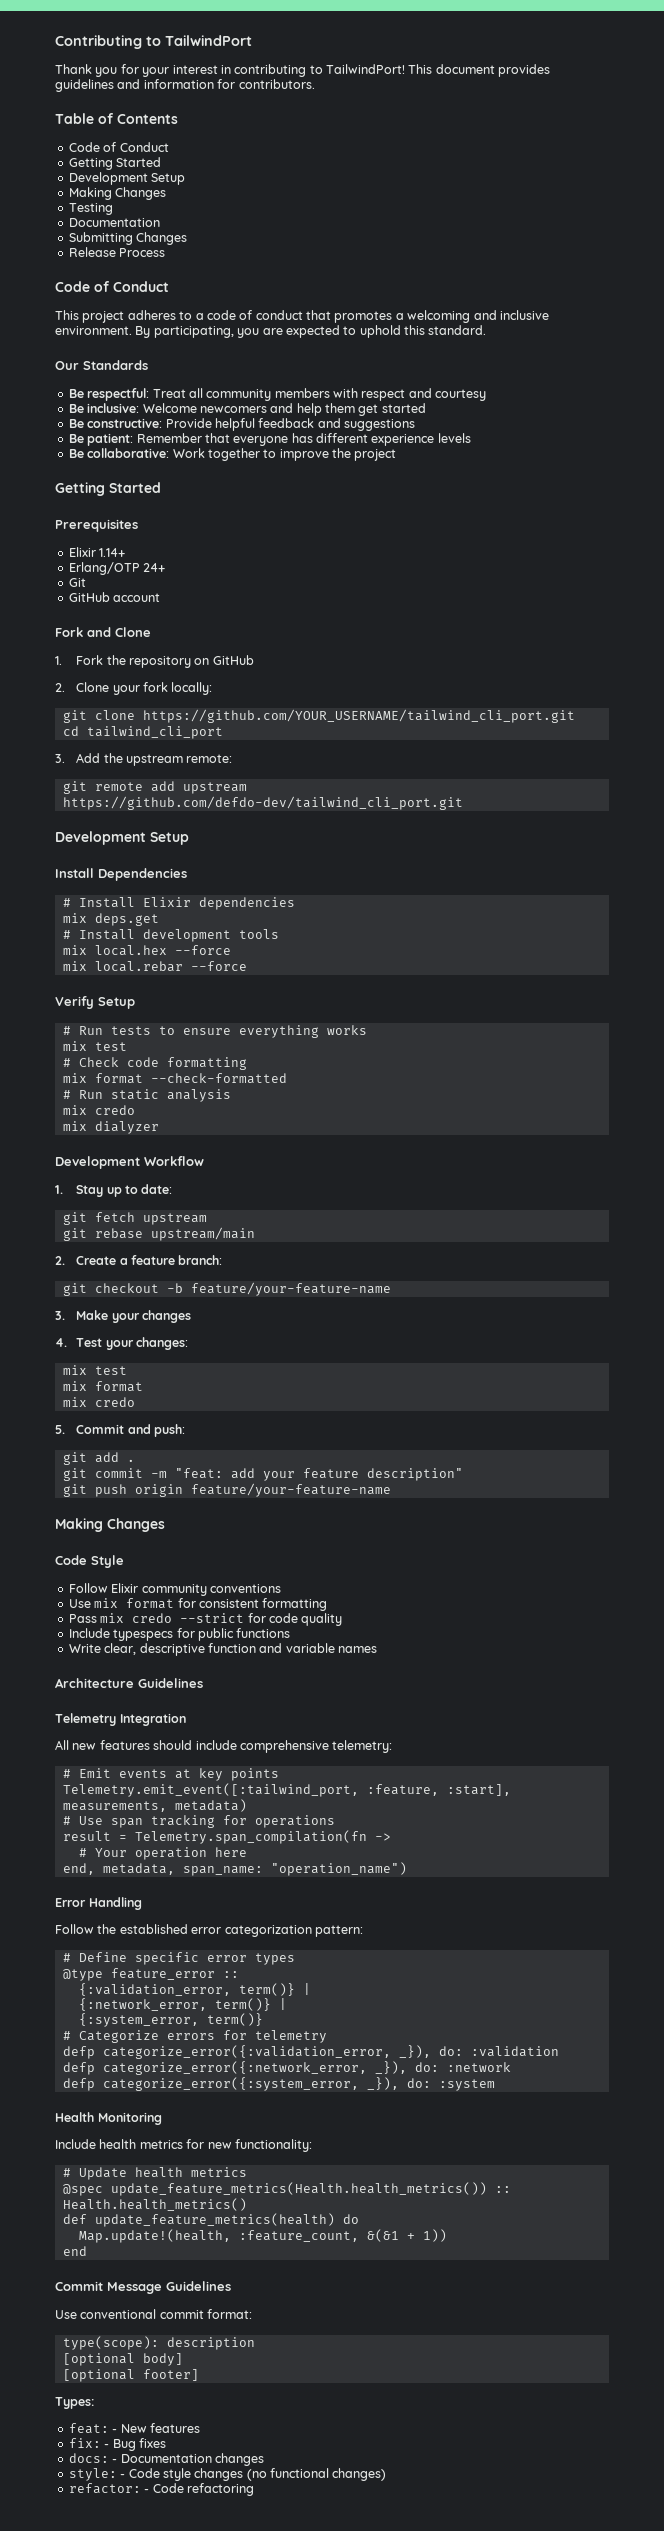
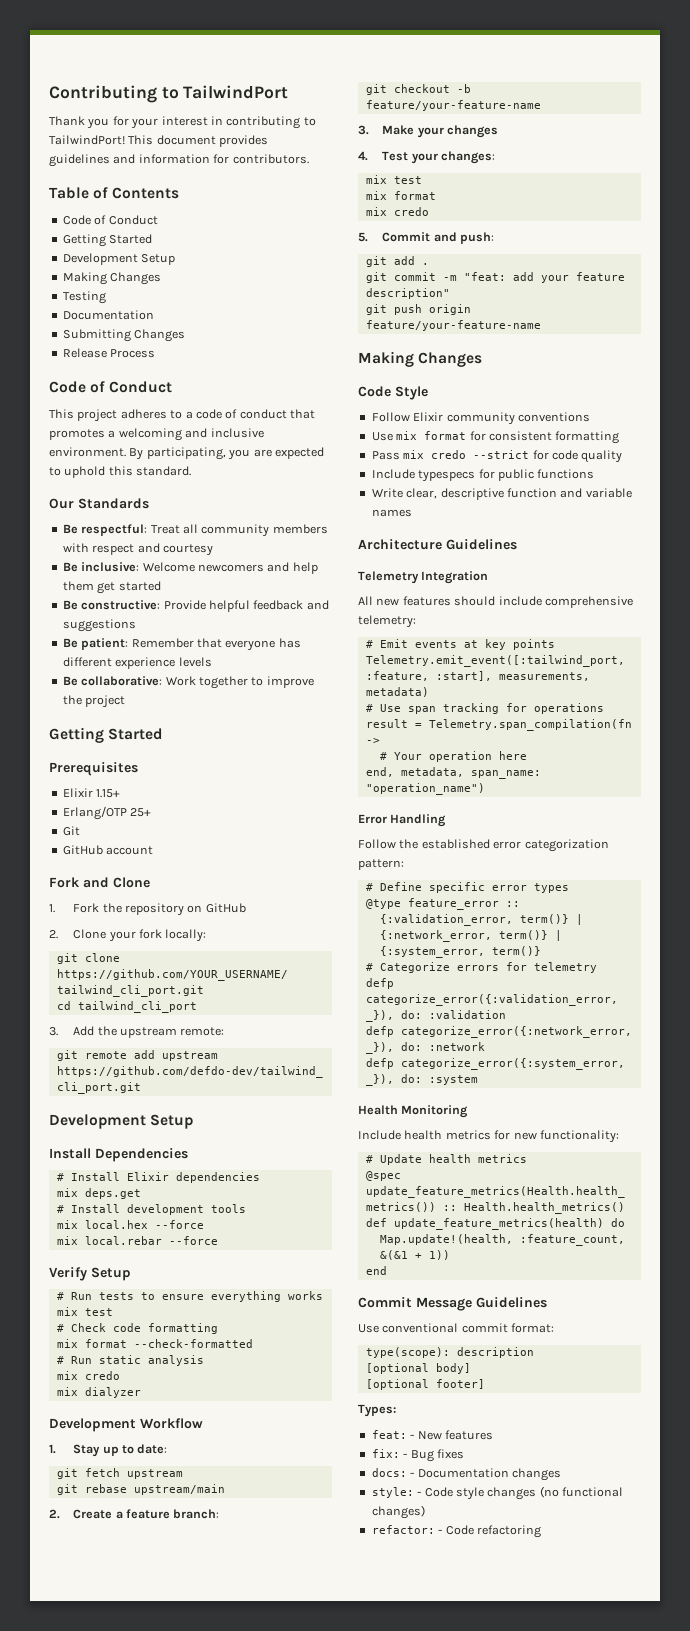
- Elixir 1.14+
+ Elixir 1.15+
- Erlang/OTP 24+
+ Erlang/OTP 25+

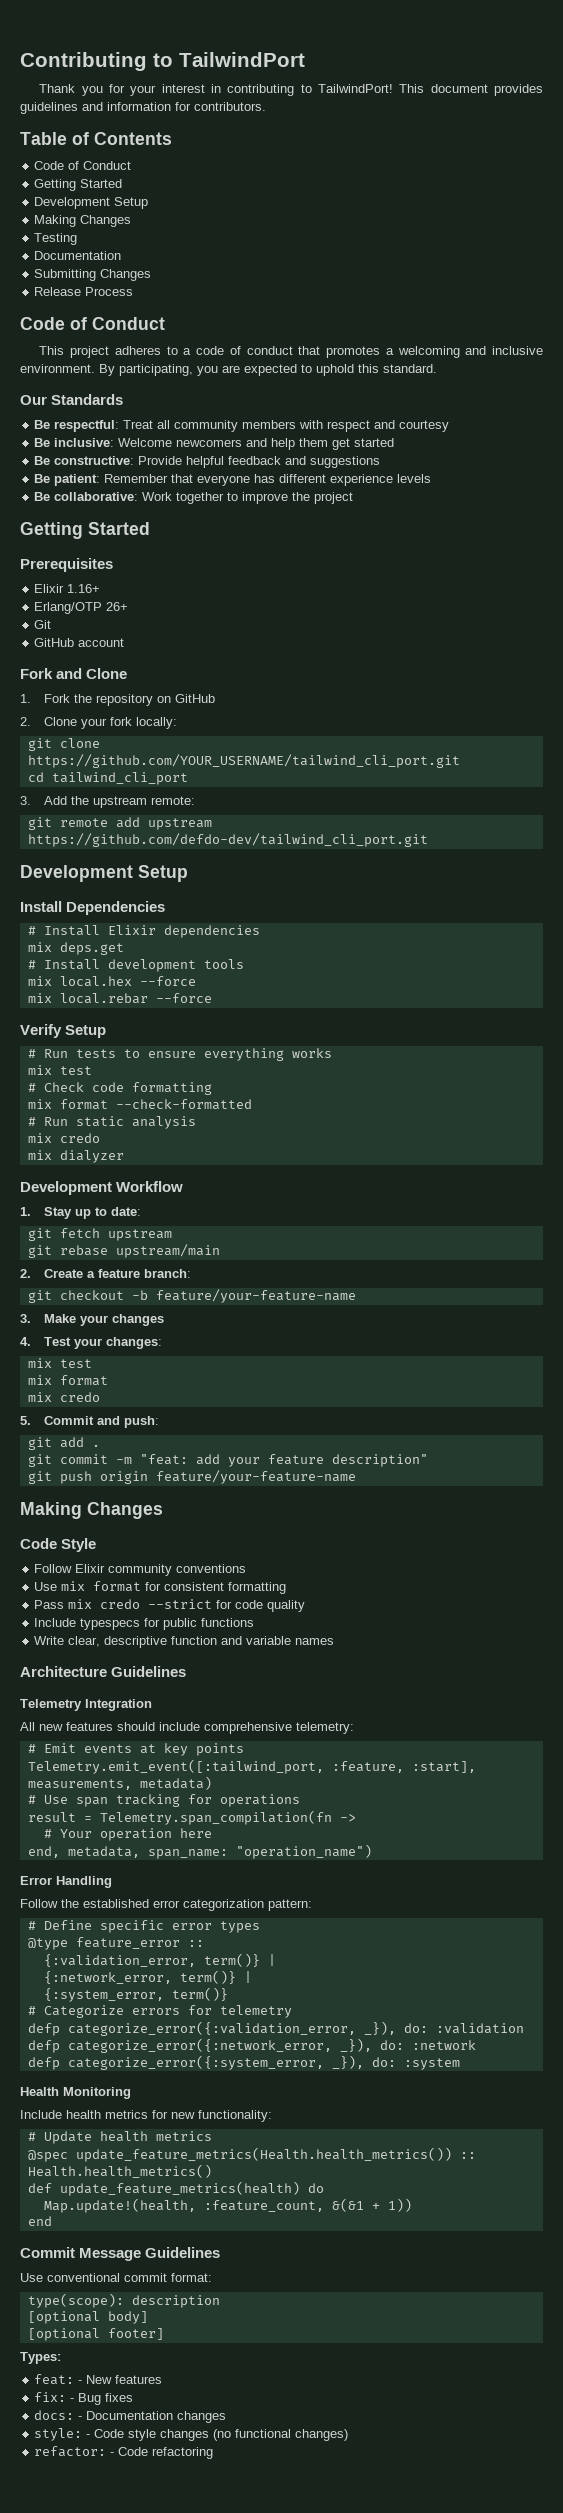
- Elixir 1.15+
+ Elixir 1.16+
- Erlang/OTP 25+
+ Erlang/OTP 26+

